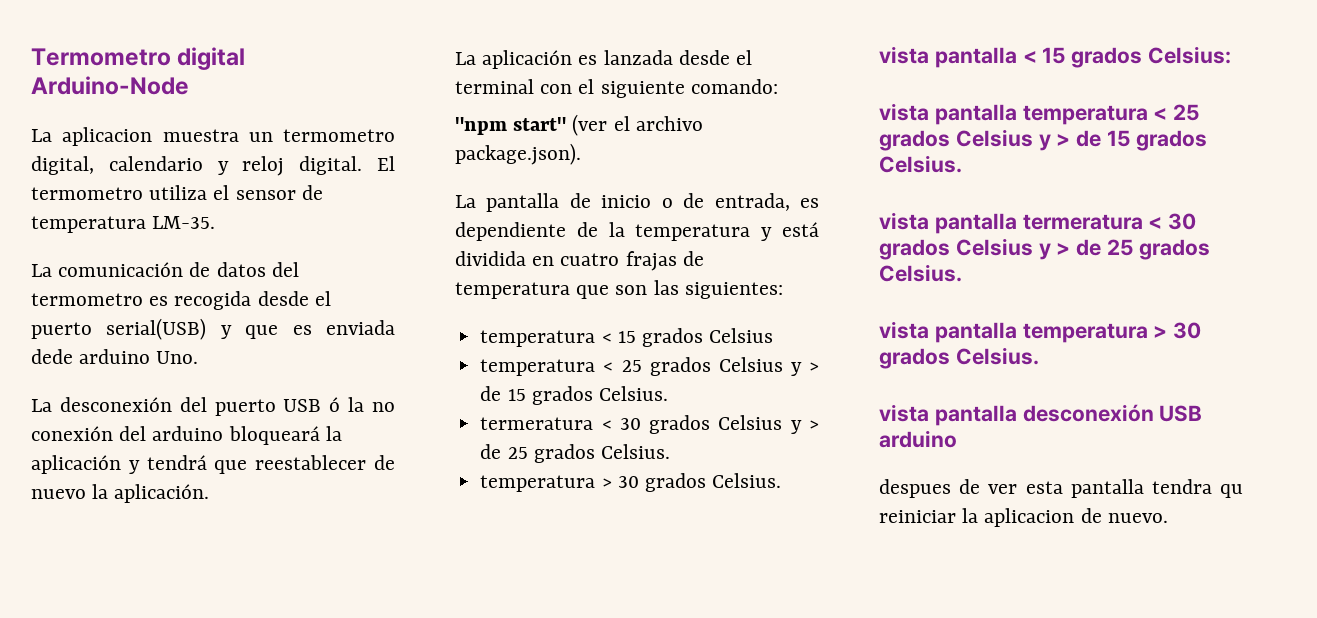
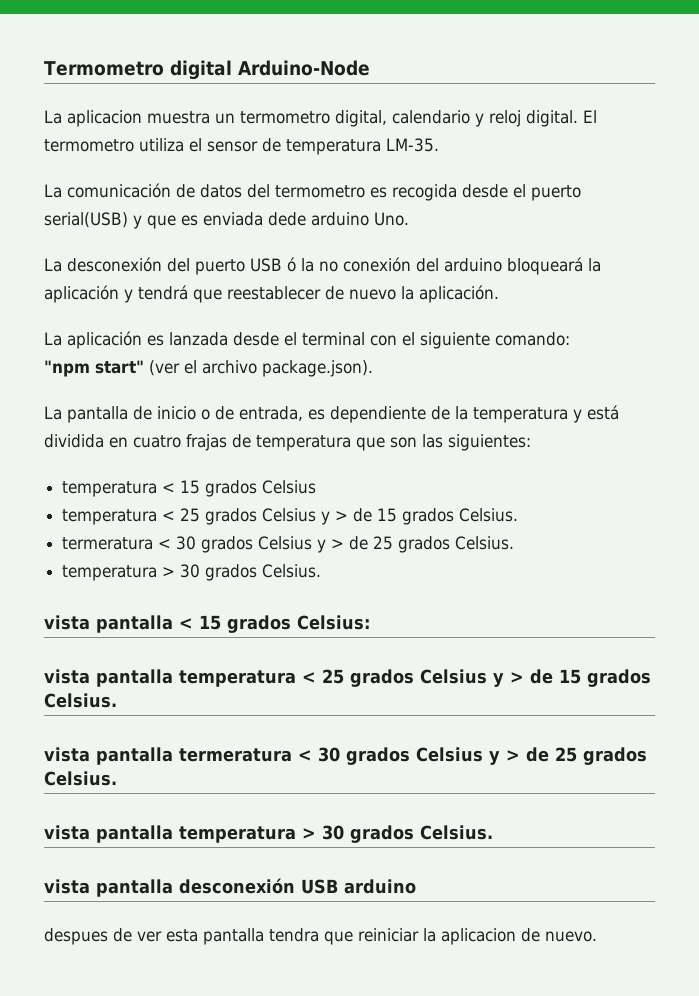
- despues de ver esta pantalla tendra qu reiniciar la aplicacion de nuevo.
+ despues de ver esta pantalla tendra que reiniciar la aplicacion de nuevo.

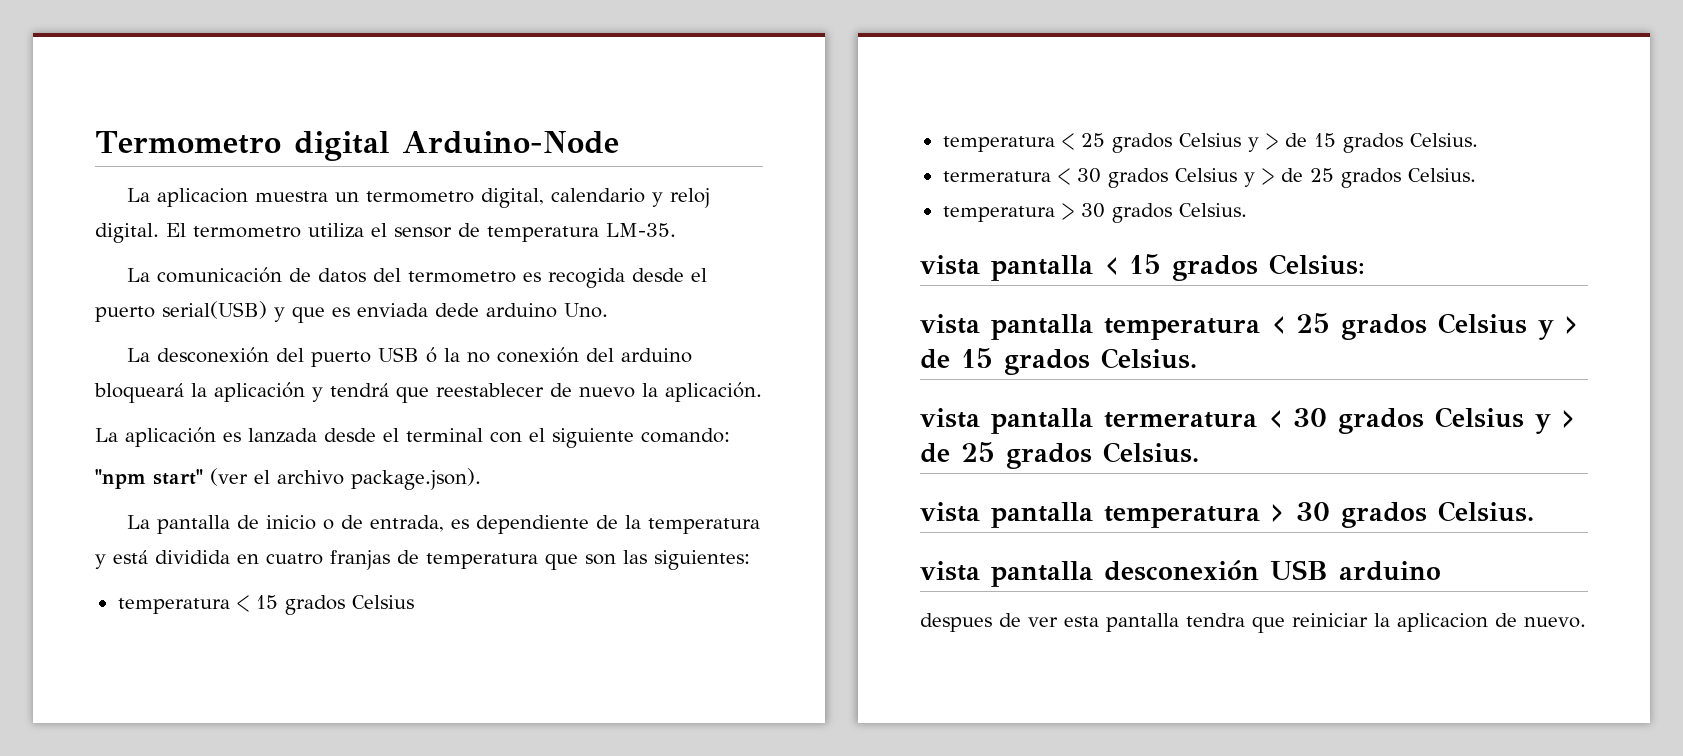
- La pantalla de inicio o de entrada, es dependiente de la temperatura y está dividida en cuatro frajas de temperatura que son las siguientes:
+ La pantalla de inicio o de entrada, es dependiente de la temperatura y está dividida en cuatro franjas de temperatura que son las siguientes:

